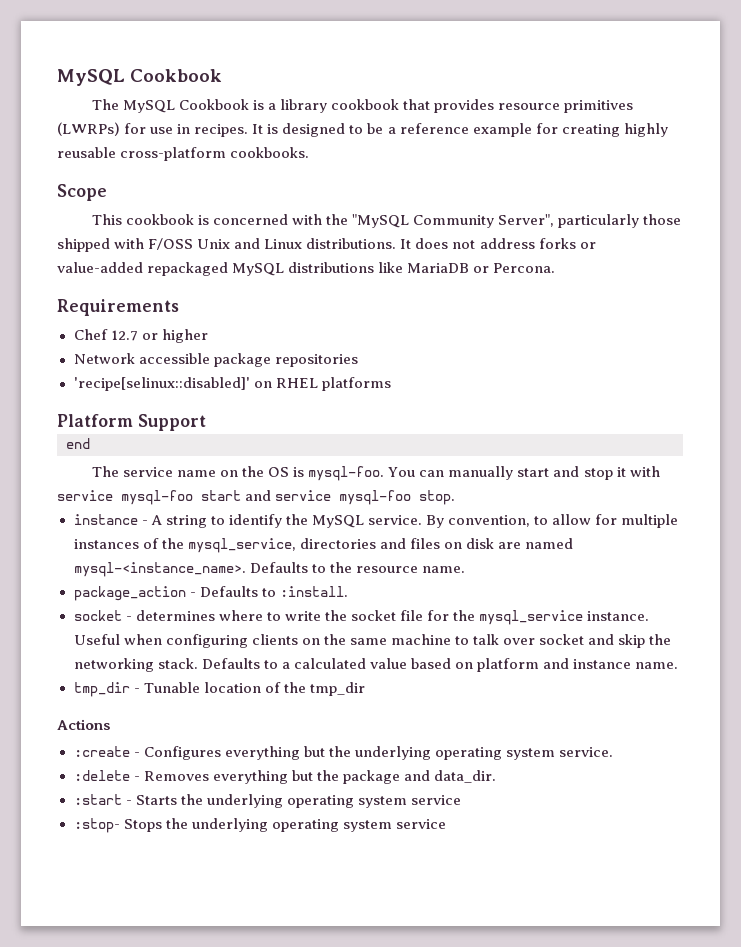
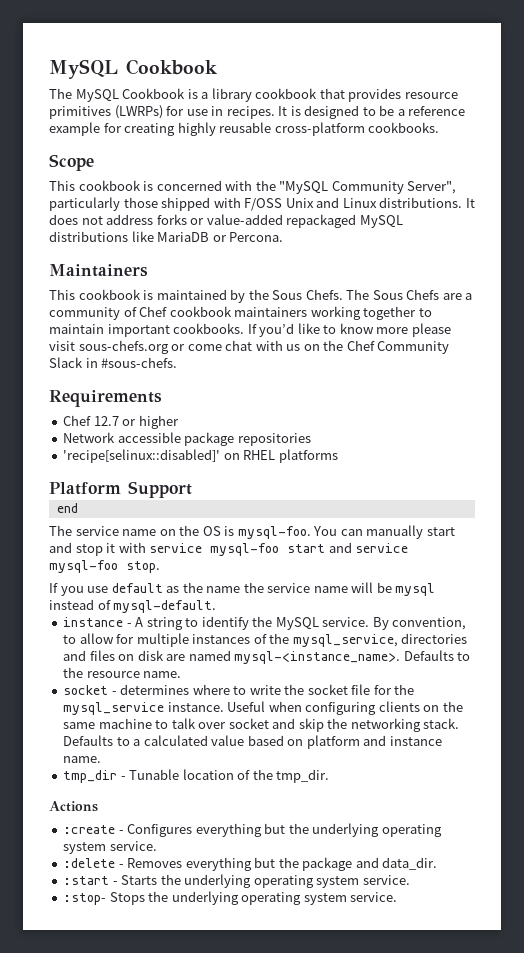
+ Maintainers
+ This cookbook is maintained by the Sous Chefs. The Sous Chefs are a community of Chef cookbook maintainers working together to maintain important cookbooks. If you’d like to know more please visit sous-chefs.org or come chat with us on the Chef Community Slack in #sous-chefs.
+ If you use default as the name the service name will be mysql instead of mysql-default.
- package_action - Defaults to :install.
- tmp_dir - Tunable location of the tmp_dir
+ tmp_dir - Tunable location of the tmp_dir.
- :start - Starts the underlying operating system service
+ :start - Starts the underlying operating system service.
- :stop- Stops the underlying operating system service
+ :stop- Stops the underlying operating system service.

